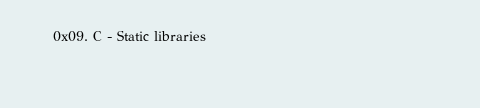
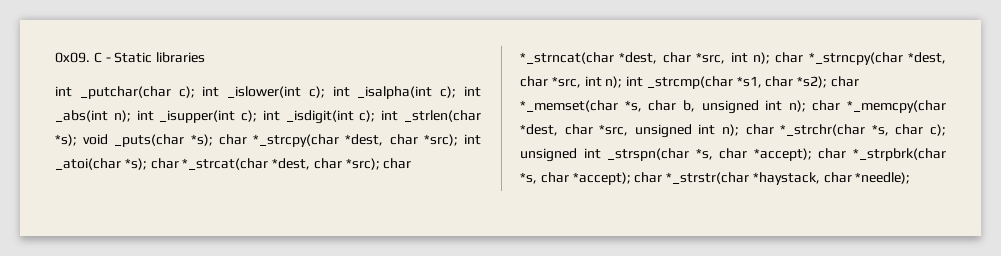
+ int _putchar(char c); int _islower(int c); int _isalpha(int c); int _abs(int n); int _isupper(int c); int _isdigit(int c); int _strlen(char *s); void _puts(char *s); char *_strcpy(char *dest, char *src); int _atoi(char *s); char *_strcat(char *dest, char *src); char *_strncat(char *dest, char *src, int n); char *_strncpy(char *dest, char *src, int n); int _strcmp(char *s1, char *s2); char *_memset(char *s, char b, unsigned int n); char *_memcpy(char *dest, char *src, unsigned int n); char *_strchr(char *s, char c); unsigned int _strspn(char *s, char *accept); char *_strpbrk(char *s, char *accept); char *_strstr(char *haystack, char *needle);

